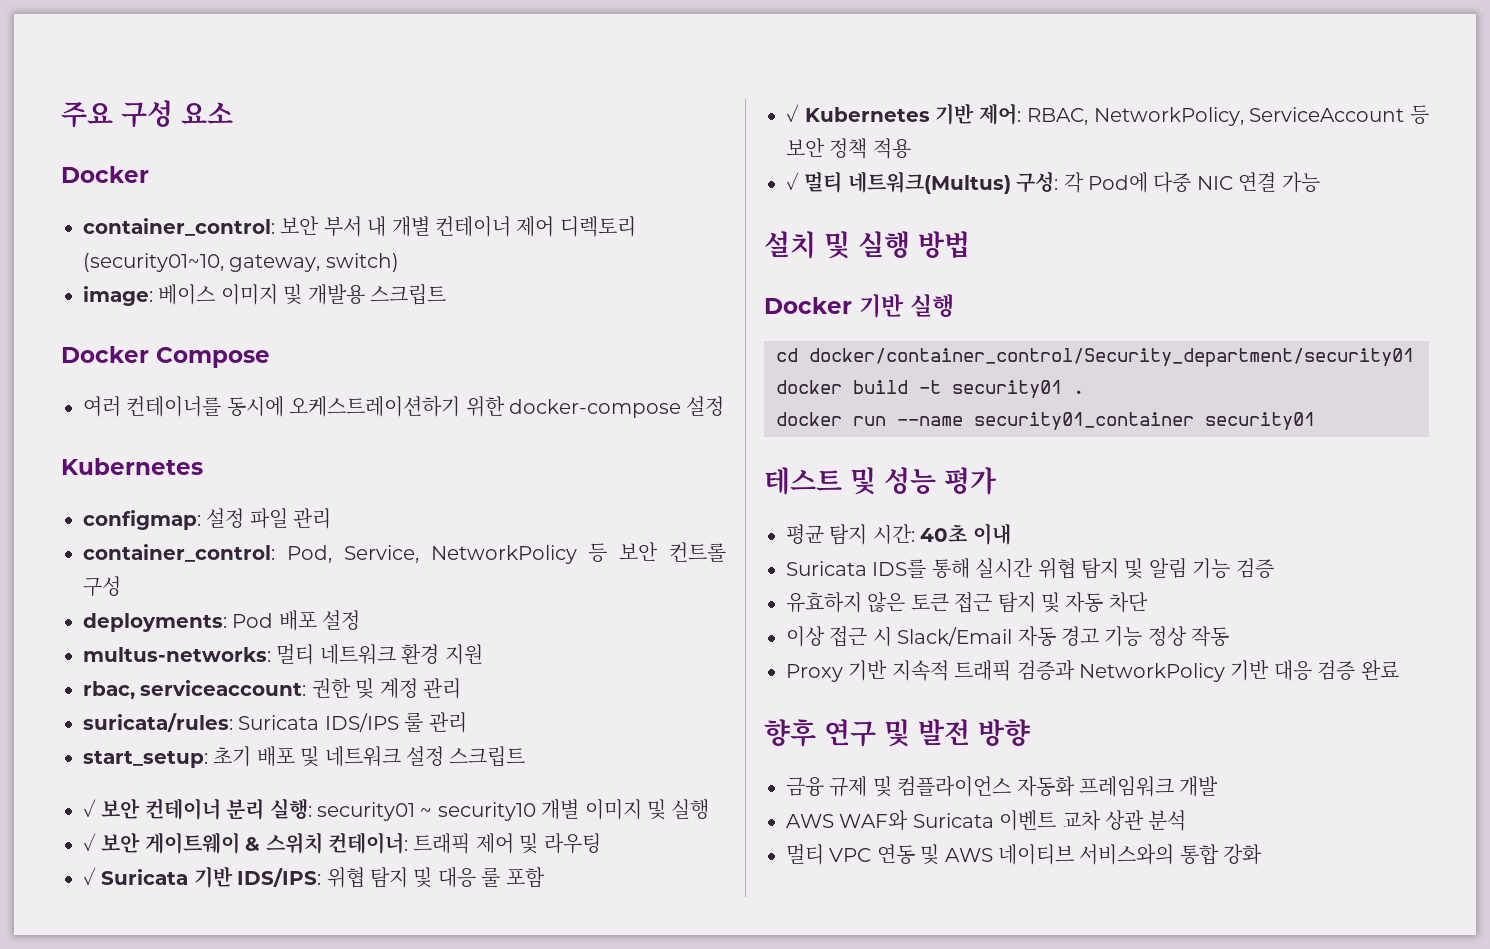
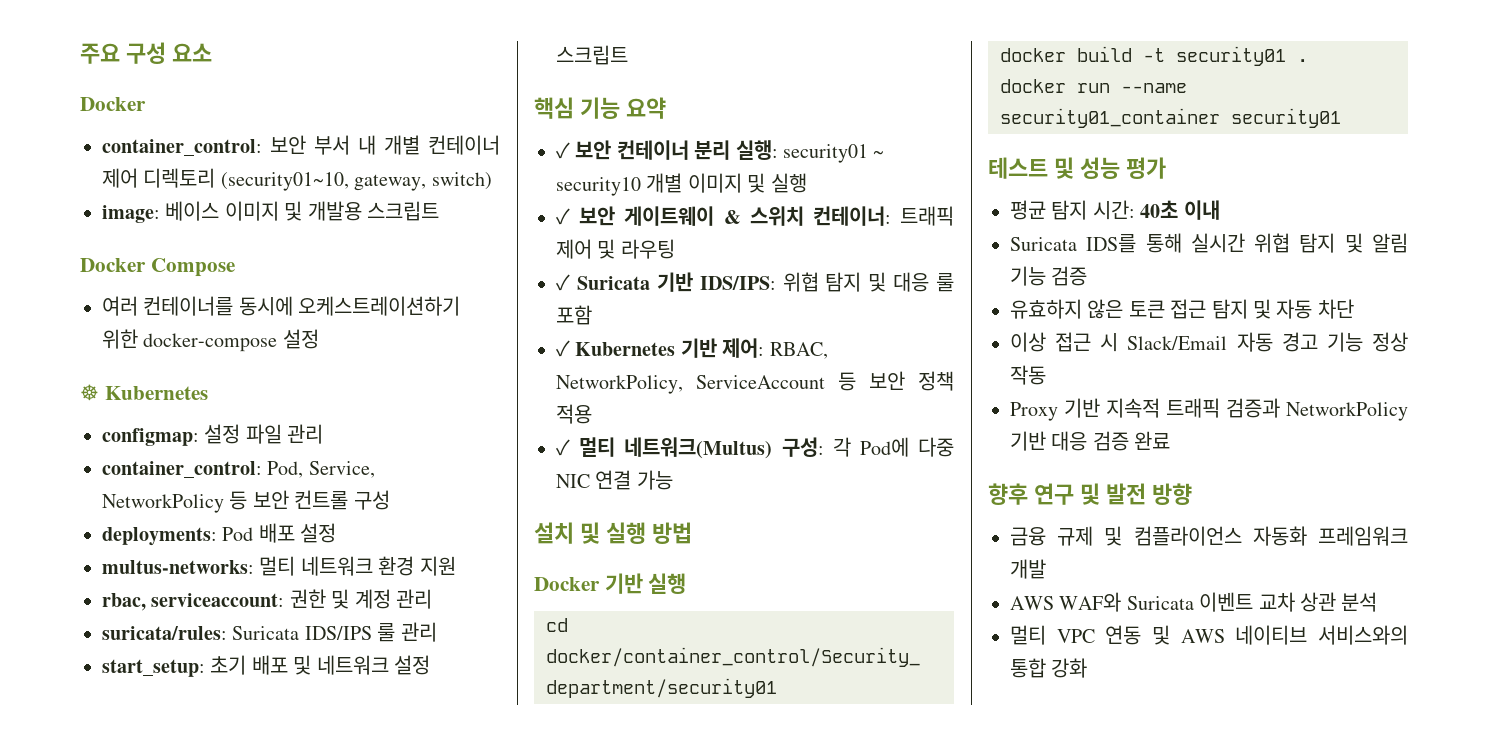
  여러 컨테이너를 동시에 오케스트레이션하기 위한 docker-compose 설정
- Kubernetes
+ ☸ Kubernetes
+ 핵심 기능 요약

